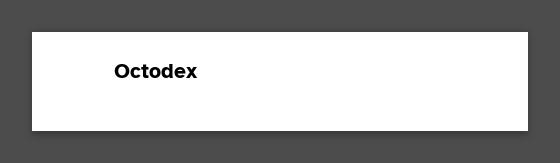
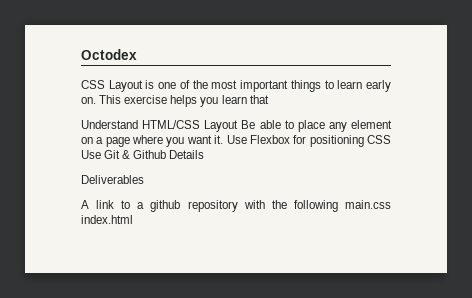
+ CSS Layout is one of the most important things to learn early on. This exercise helps you learn that
+ Understand HTML/CSS Layout Be able to place any element on a page where you want it. Use Flexbox for positioning CSS Use Git & Github Details
+ Deliverables
+ A link to a github repository with the following main.css index.html

